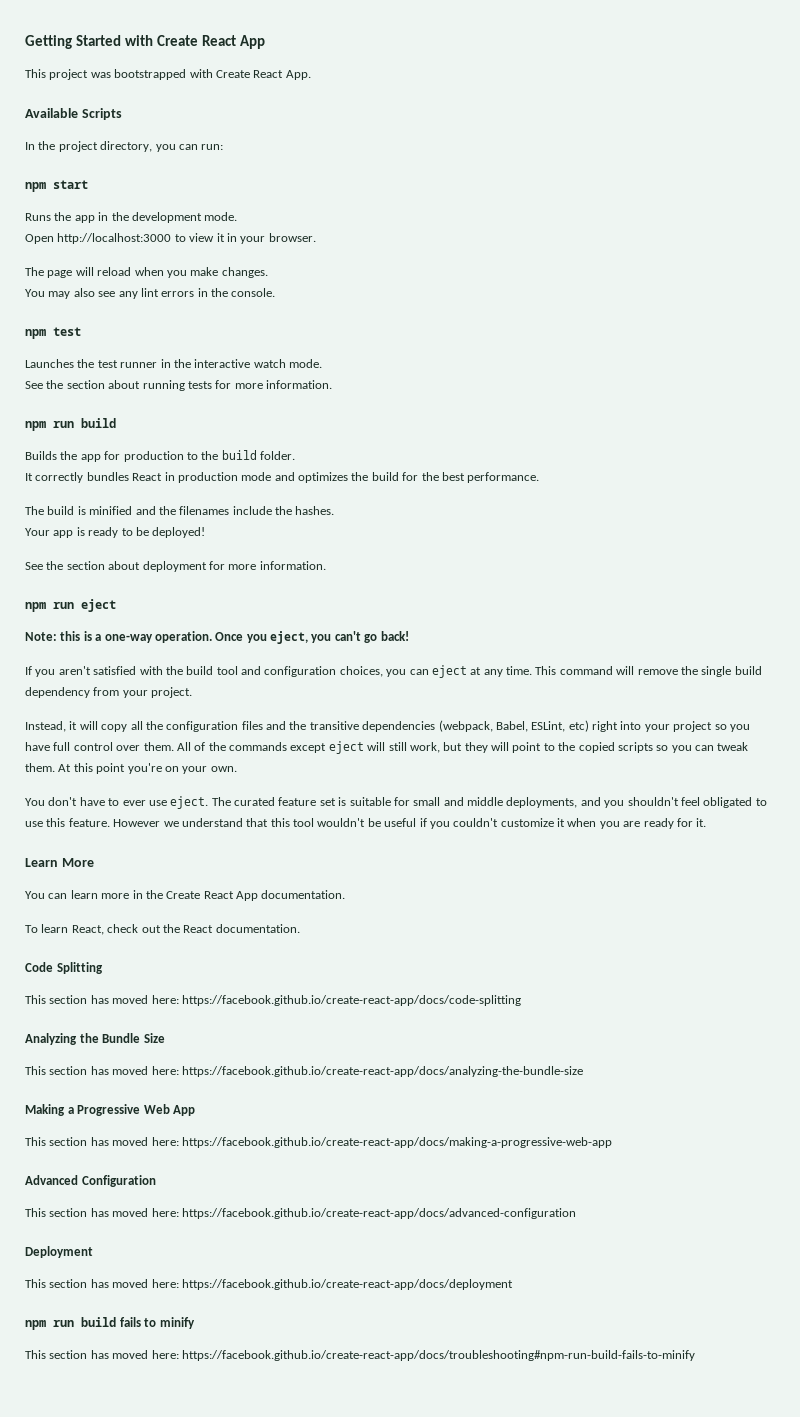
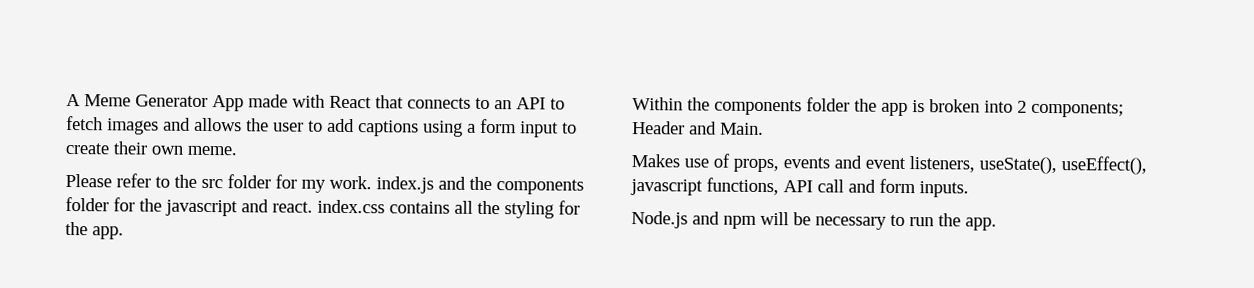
- Getting Started with Create React App
- This project was bootstrapped with Create React App.
- Available Scripts
- In the project directory, you can run:
- npm start
- Runs the app in the development mode.
- Open http://localhost:3000 to view it in your browser.
- The page will reload when you make changes.
- You may also see any lint errors in the console.
- npm test
- Launches the test runner in the interactive watch mode.
- See the section about running tests for more information.
- npm run build
- Builds the app for production to the build folder.
- It correctly bundles React in production mode and optimizes the build for the best performance.
- The build is minified and the filenames include the hashes.
- Your app is ready to be deployed!
- See the section about deployment for more information.
- npm run eject
- Note: this is a one-way operation. Once you eject, you can't go back!
- If you aren't satisfied with the build tool and configuration choices, you can eject at any time. This command will remove the single build dependency from your project.
- Instead, it will copy all the configuration files and the transitive dependencies (webpack, Babel, ESLint, etc) right into your project so you have full control over them. All of the commands except eject will still work, but they will point to the copied scripts so you can tweak them. At this point you're on your own.
- You don't have to ever use eject. The curated feature set is suitable for small and middle deployments, and you shouldn't feel obligated to use this feature. However we understand that this tool wouldn't be useful if you couldn't customize it when you are ready for it.
- Learn More
- You can learn more in the Create React App documentation.
- To learn React, check out the React documentation.
- Code Splitting
- This section has moved here: https://facebook.github.io/create-react-app/docs/code-splitting
- Analyzing the Bundle Size
- This section has moved here: https://facebook.github.io/create-react-app/docs/analyzing-the-bundle-size
- Making a Progressive Web App
- This section has moved here: https://facebook.github.io/create-react-app/docs/making-a-progressive-web-app
- Advanced Configuration
- This section has moved here: https://facebook.github.io/create-react-app/docs/advanced-configuration
- Deployment
- This section has moved here: https://facebook.github.io/create-react-app/docs/deployment
- npm run build fails to minify
- This section has moved here: https://facebook.github.io/create-react-app/docs/troubleshooting#npm-run-build-fails-to-minify
+ A Meme Generator App made with React that connects to an API to fetch images and allows the user to add captions using a form input to create their own meme.
+ Please refer to the src folder for my work. index.js and the components folder for the javascript and react. index.css contains all the styling for the app.
+ Within the components folder the app is broken into 2 components; Header and Main.
+ Makes use of props, events and event listeners, useState(), useEffect(), javascript functions, API call and form inputs.
+ Node.js and npm will be necessary to run the app.

